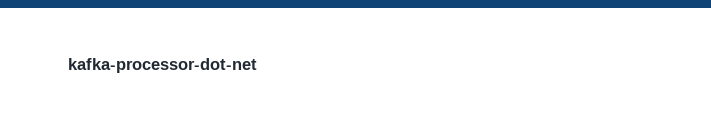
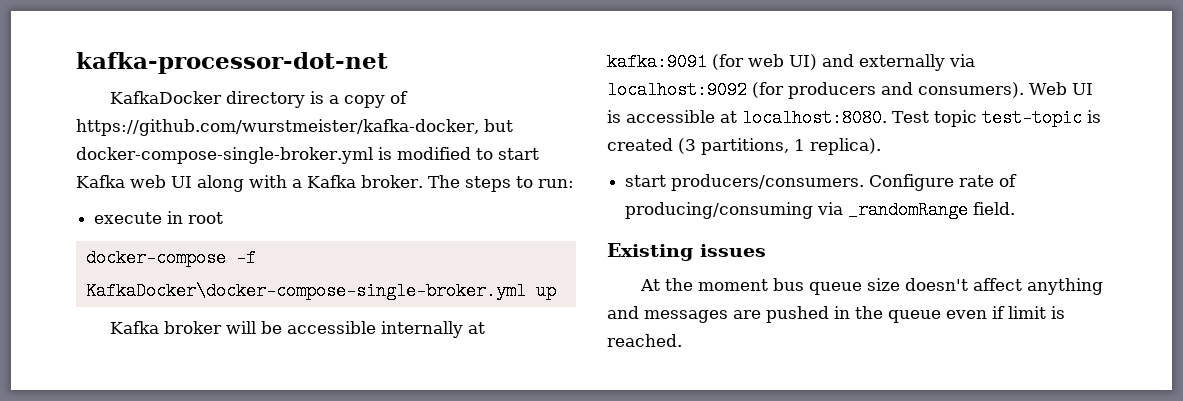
+ KafkaDocker directory is a copy of https://github.com/wurstmeister/kafka-docker, but docker-compose-single-broker.yml is modified to start Kafka web UI along with a Kafka broker. The steps to run:
+ execute in root
+ docker-compose -f KafkaDocker\docker-compose-single-broker.yml up
+ Kafka broker will be accessible internally at kafka:9091 (for web UI) and externally via localhost:9092 (for producers and consumers). Web UI is accessible at localhost:8080. Test topic test-topic is created (3 partitions, 1 replica).
+ start producers/consumers. Configure rate of producing/consuming via _randomRange field.
+ Existing issues
+ At the moment bus queue size doesn't affect anything and messages are pushed in the queue even if limit is reached.

